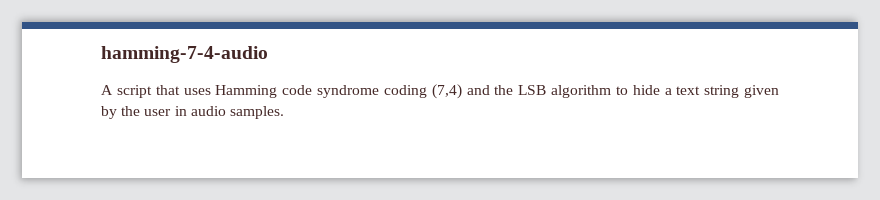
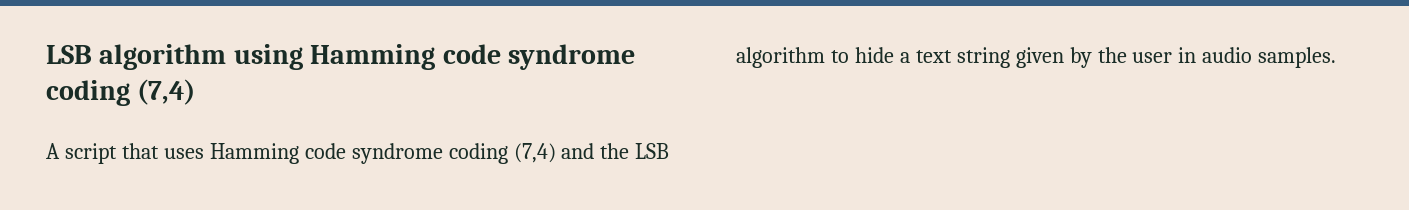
- hamming-7-4-audio
+ LSB algorithm using Hamming code syndrome coding (7,4)

